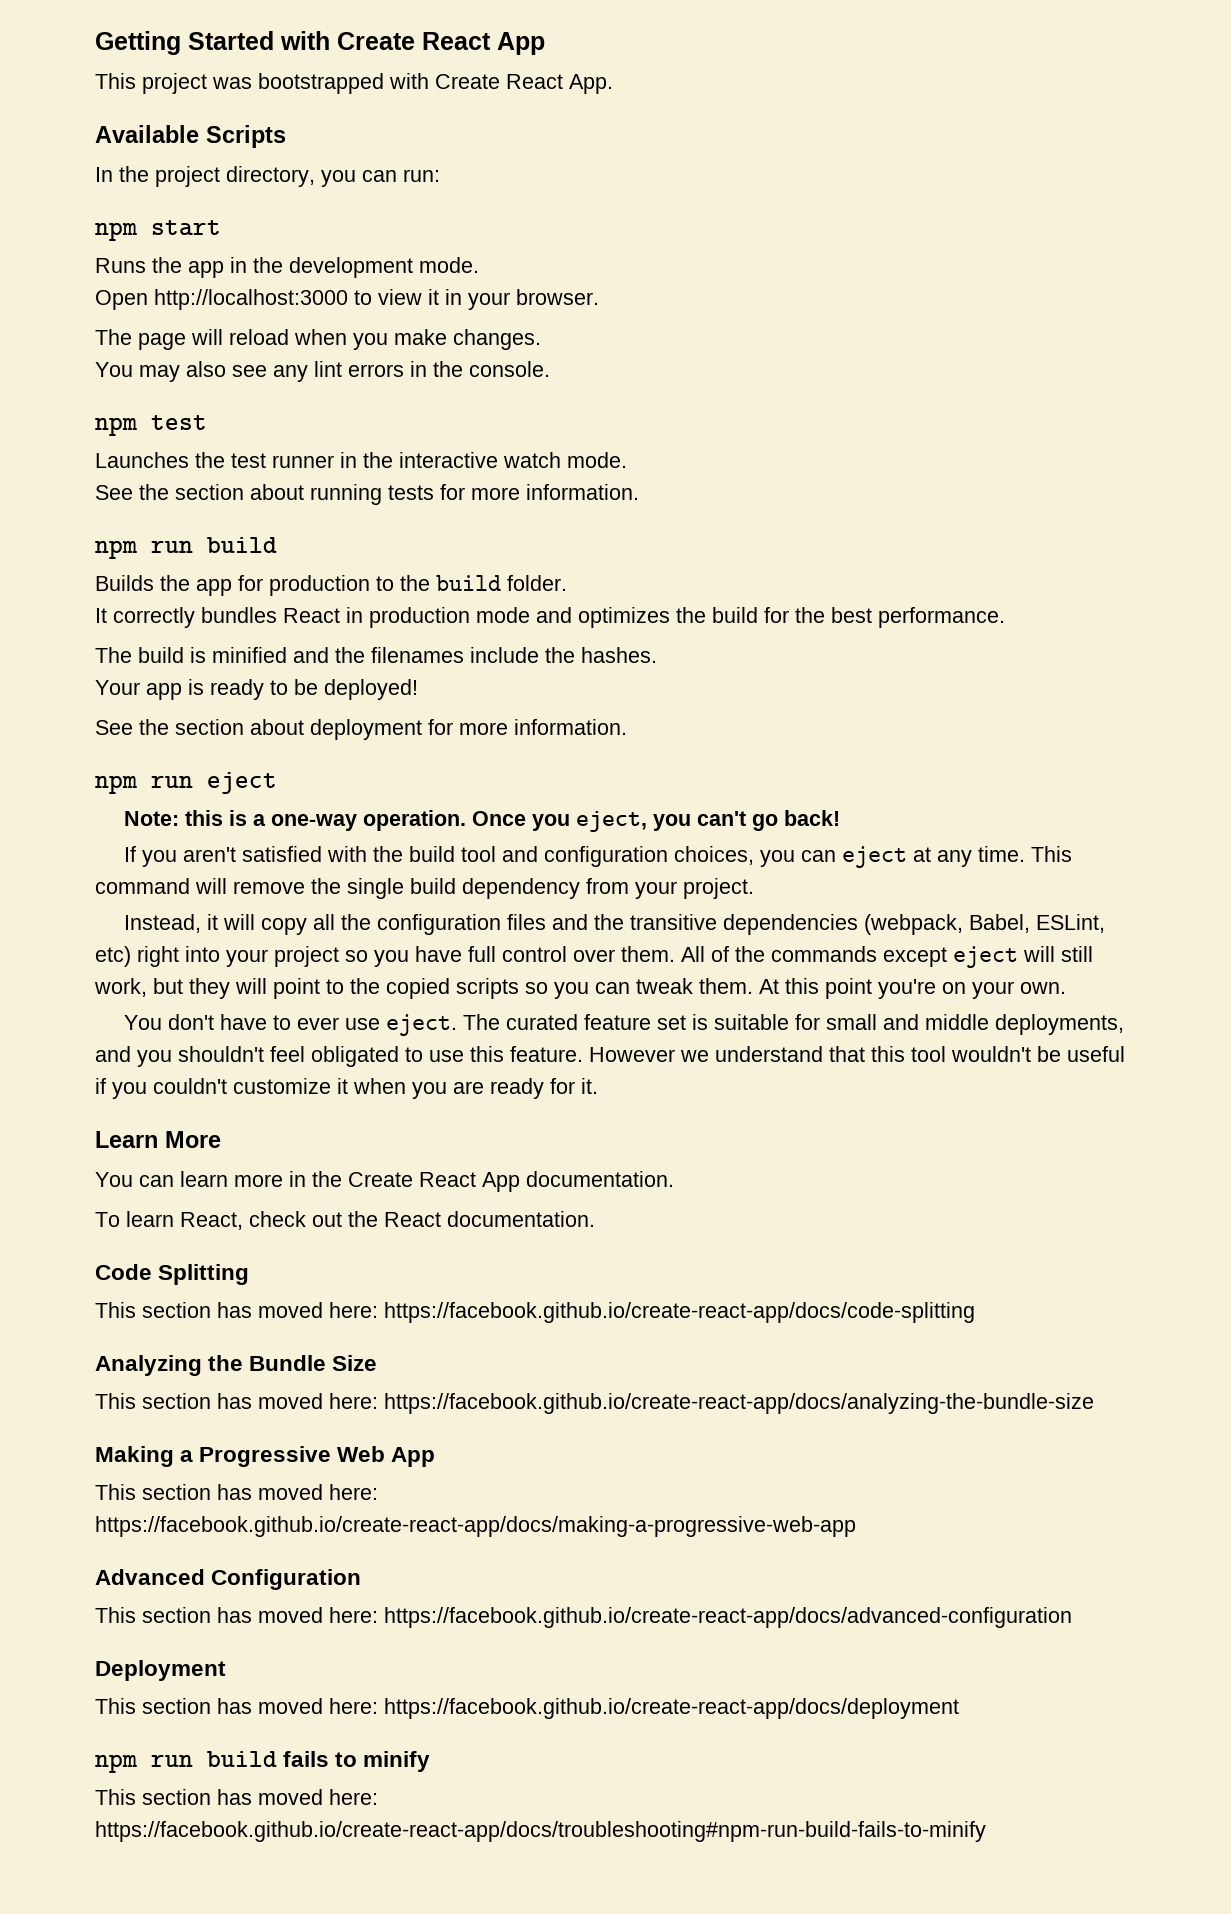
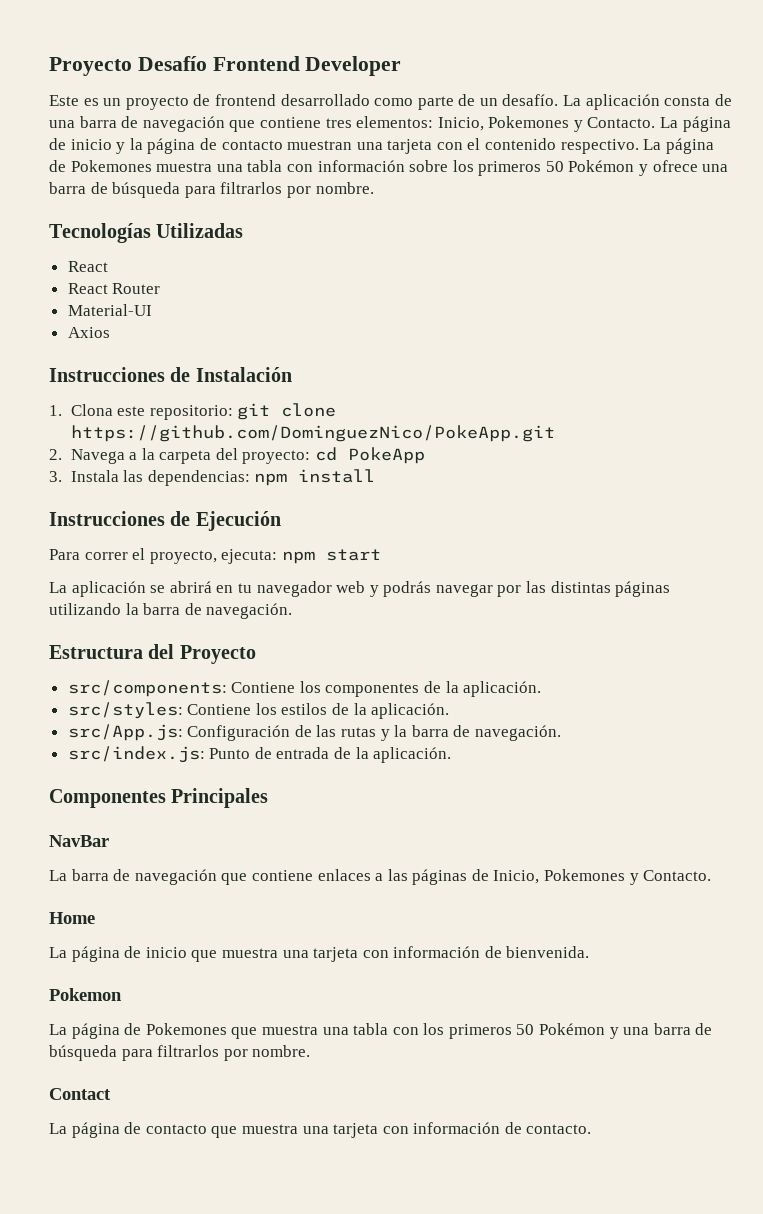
- Getting Started with Create React App
- This project was bootstrapped with Create React App.
- Available Scripts
- In the project directory, you can run:
- npm start
- Runs the app in the development mode.
- Open http://localhost:3000 to view it in your browser.
- The page will reload when you make changes.
- You may also see any lint errors in the console.
- npm test
- Launches the test runner in the interactive watch mode.
- See the section about running tests for more information.
- npm run build
- Builds the app for production to the build folder.
- It correctly bundles React in production mode and optimizes the build for the best performance.
- The build is minified and the filenames include the hashes.
- Your app is ready to be deployed!
- See the section about deployment for more information.
- npm run eject
- Note: this is a one-way operation. Once you eject, you can't go back!
- If you aren't satisfied with the build tool and configuration choices, you can eject at any time. This command will remove the single build dependency from your project.
- Instead, it will copy all the configuration files and the transitive dependencies (webpack, Babel, ESLint, etc) right into your project so you have full control over them. All of the commands except eject will still work, but they will point to the copied scripts so you can tweak them. At this point you're on your own.
- You don't have to ever use eject. The curated feature set is suitable for small and middle deployments, and you shouldn't feel obligated to use this feature. However we understand that this tool wouldn't be useful if you couldn't customize it when you are ready for it.
- Learn More
- You can learn more in the Create React App documentation.
- To learn React, check out the React documentation.
- Code Splitting
- This section has moved here: https://facebook.github.io/create-react-app/docs/code-splitting
- Analyzing the Bundle Size
- This section has moved here: https://facebook.github.io/create-react-app/docs/analyzing-the-bundle-size
- Making a Progressive Web App
- This section has moved here: https://facebook.github.io/create-react-app/docs/making-a-progressive-web-app
- Advanced Configuration
- This section has moved here: https://facebook.github.io/create-react-app/docs/advanced-configuration
- Deployment
- This section has moved here: https://facebook.github.io/create-react-app/docs/deployment
- npm run build fails to minify
- This section has moved here: https://facebook.github.io/create-react-app/docs/troubleshooting#npm-run-build-fails-to-minify
+ Proyecto Desafío Frontend Developer
+ Este es un proyecto de frontend desarrollado como parte de un desafío. La aplicación consta de una barra de navegación que contiene tres elementos: Inicio, Pokemones y Contacto. La página de inicio y la página de contacto muestran una tarjeta con el contenido respectivo. La página de Pokemones muestra una tabla con información sobre los primeros 50 Pokémon y ofrece una barra de búsqueda para filtrarlos por nombre.
+ Tecnologías Utilizadas
+ React
+ React Router
+ Material-UI
+ Axios
+ Instrucciones de Instalación
+ 1. Clona este repositorio: git clone https://github.com/DominguezNico/PokeApp.git
+ 2. Navega a la carpeta del proyecto: cd PokeApp
+ 3. Instala las dependencias: npm install
+ Instrucciones de Ejecución
+ Para correr el proyecto, ejecuta: npm start
+ La aplicación se abrirá en tu navegador web y podrás navegar por las distintas páginas utilizando la barra de navegación.
+ Estructura del Proyecto
+ src/components: Contiene los componentes de la aplicación.
+ src/styles: Contiene los estilos de la aplicación.
+ src/App.js: Configuración de las rutas y la barra de navegación.
+ src/index.js: Punto de entrada de la aplicación.
+ Componentes Principales
+ NavBar
+ La barra de navegación que contiene enlaces a las páginas de Inicio, Pokemones y Contacto.
+ Home
+ La página de inicio que muestra una tarjeta con información de bienvenida.
+ Pokemon
+ La página de Pokemones que muestra una tabla con los primeros 50 Pokémon y una barra de búsqueda para filtrarlos por nombre.
+ Contact
+ La página de contacto que muestra una tarjeta con información de contacto.

